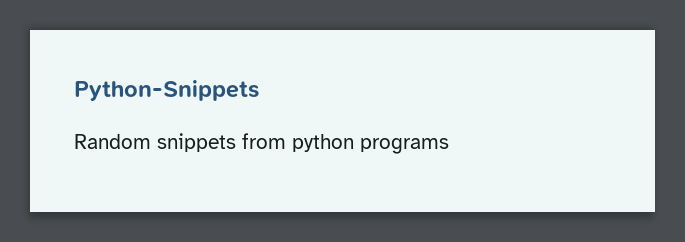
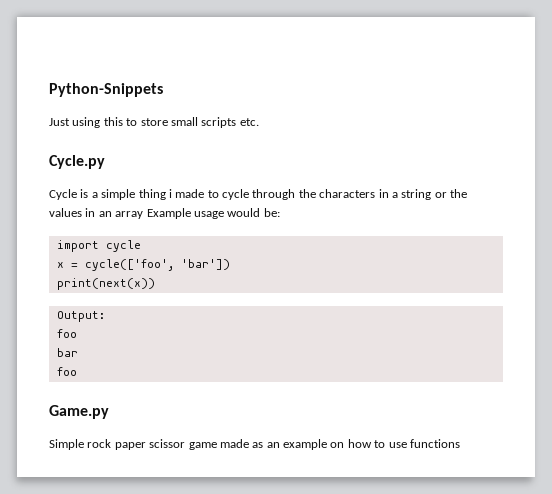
- Random snippets from python programs
+ Just using this to store small scripts etc.
+ Cycle.py
+ Cycle is a simple thing i made to cycle through the characters in a string or the values in an array Example usage would be:
+ import cycle
+ x = cycle(['foo', 'bar'])
+ print(next(x))
+ Output:
+ foo
+ bar
+ foo
+ Game.py
+ Simple rock paper scissor game made as an example on how to use functions

